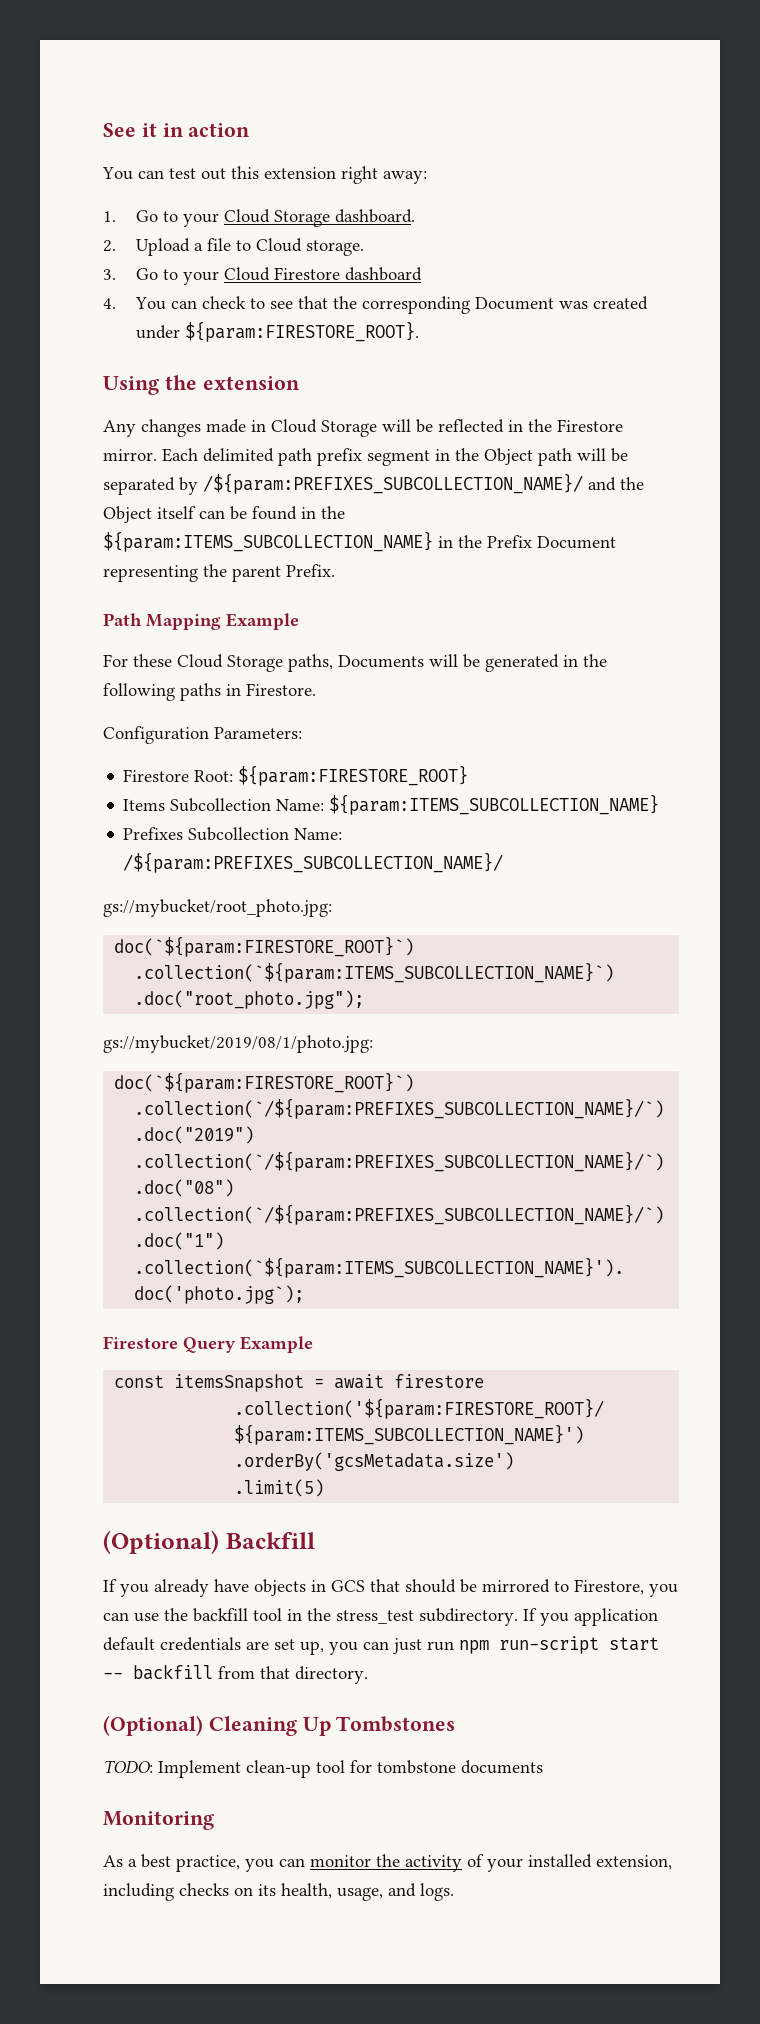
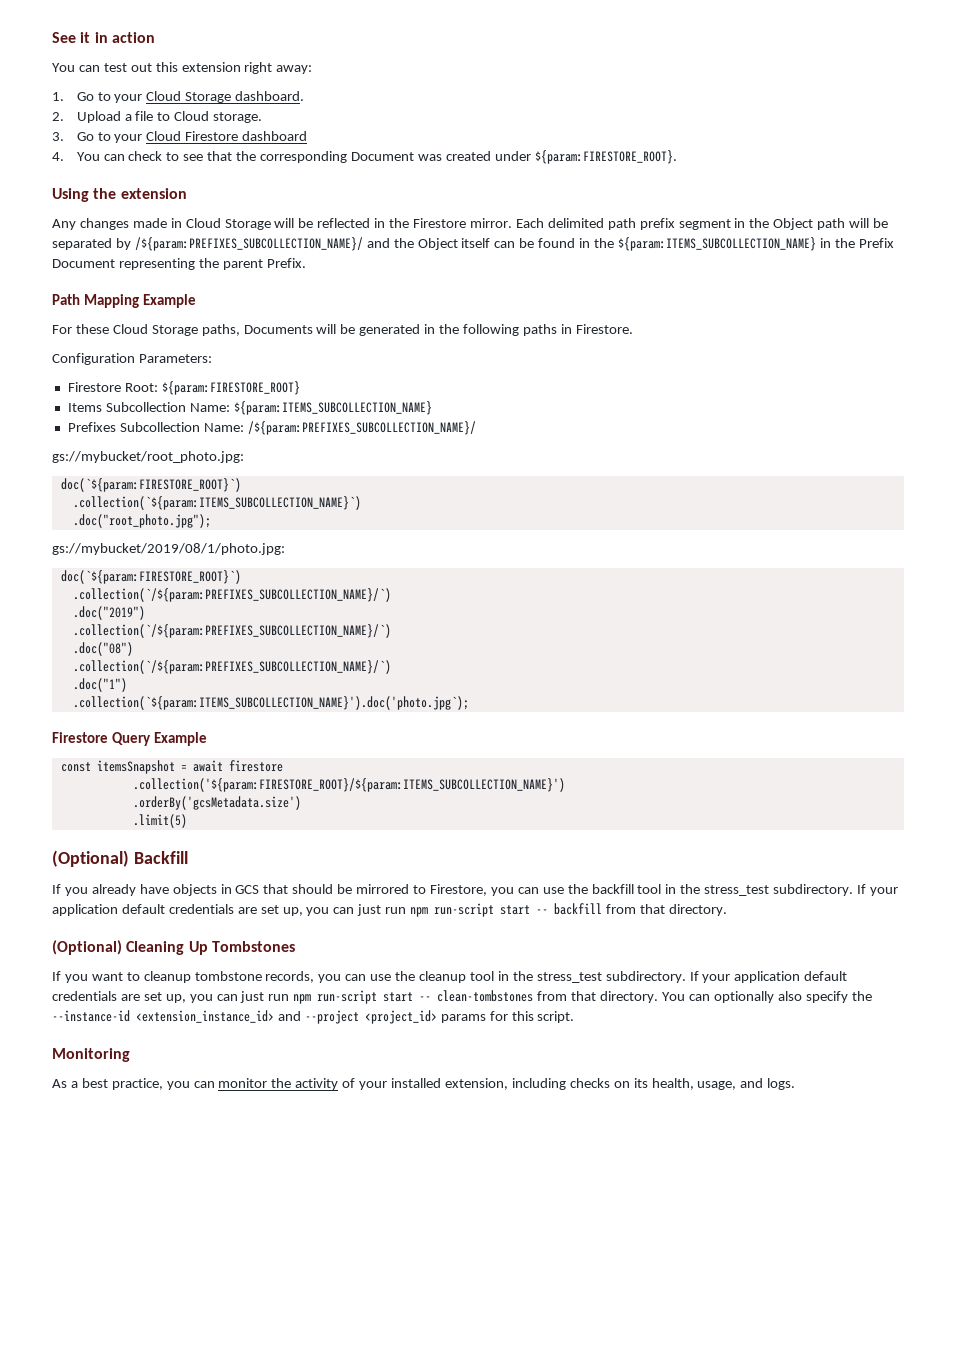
- If you application default credentials are set up, you can just run npm run-script start -- backfill from that directory.
+ If your application default credentials are set up, you can just run npm run-script start -- backfill from that directory.
- TODO: Implement clean-up tool for tombstone documents
+ If you want to cleanup tombstone records, you can use the cleanup tool in the stress_test subdirectory. If your application default credentials are set up, you can just run npm run-script start -- clean-tombstones from that directory. You can optionally also specify the --instance-id <extension_instance_id> and --project <project_id> params for this script.

